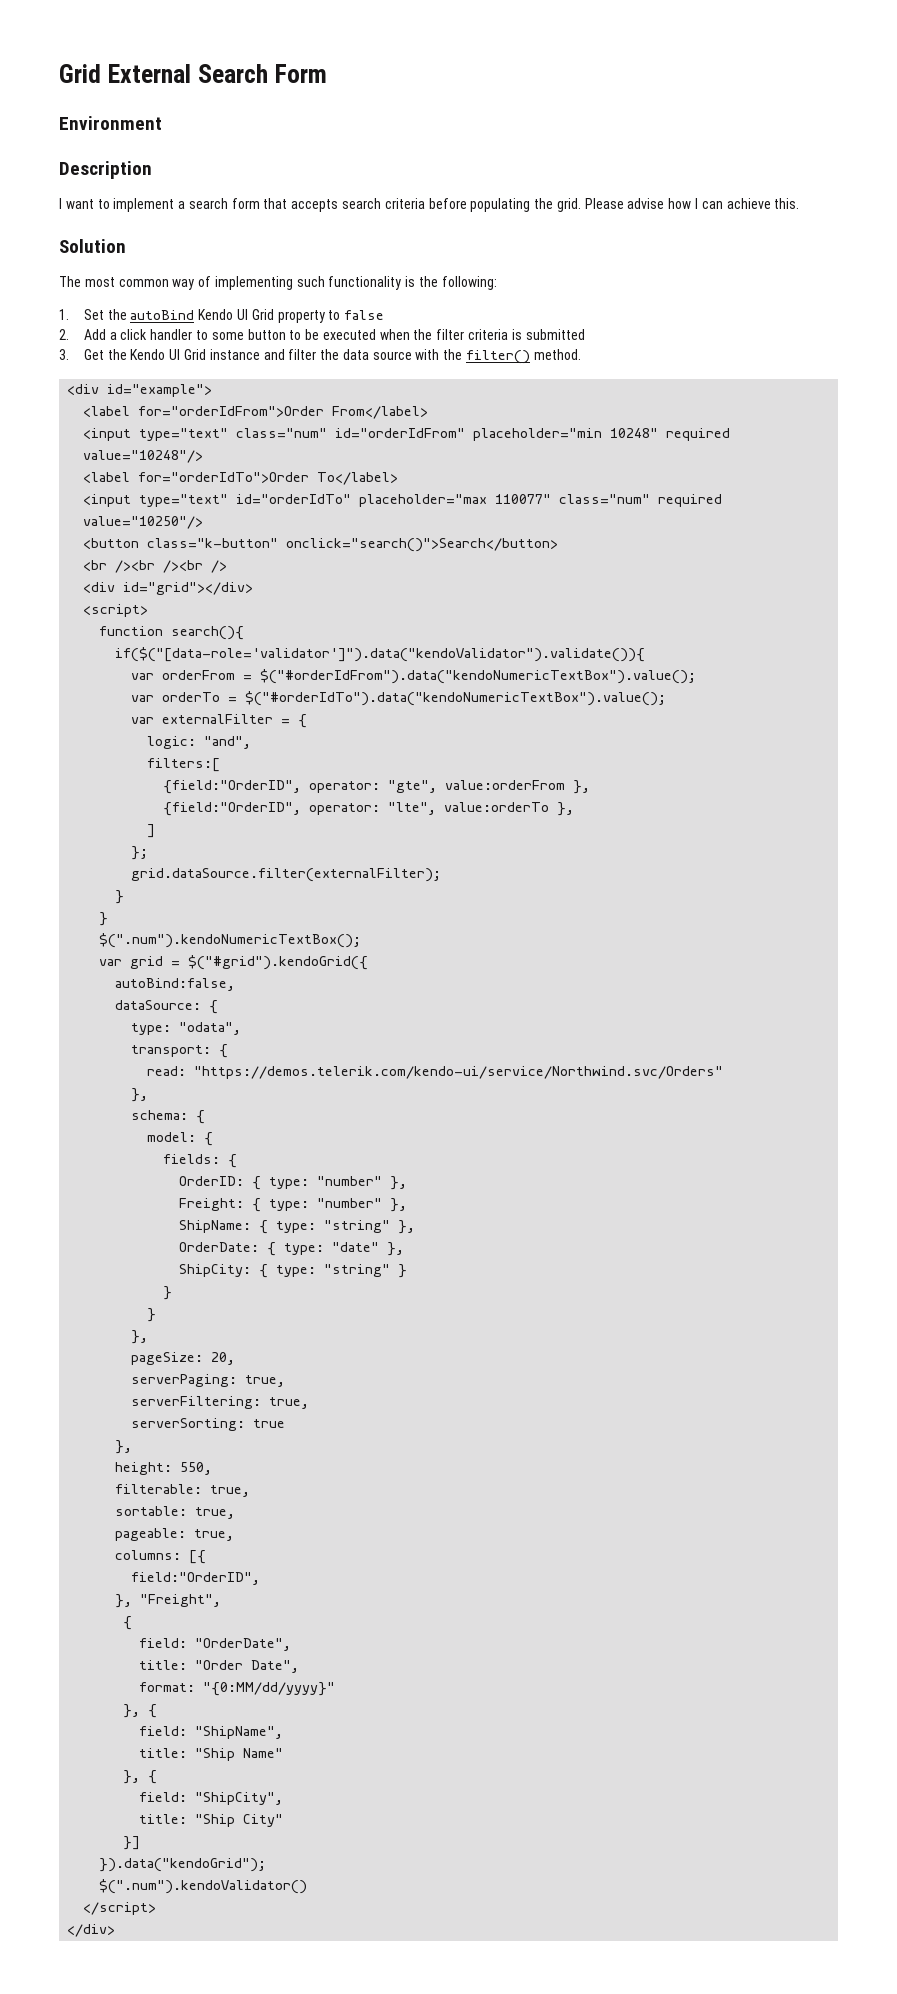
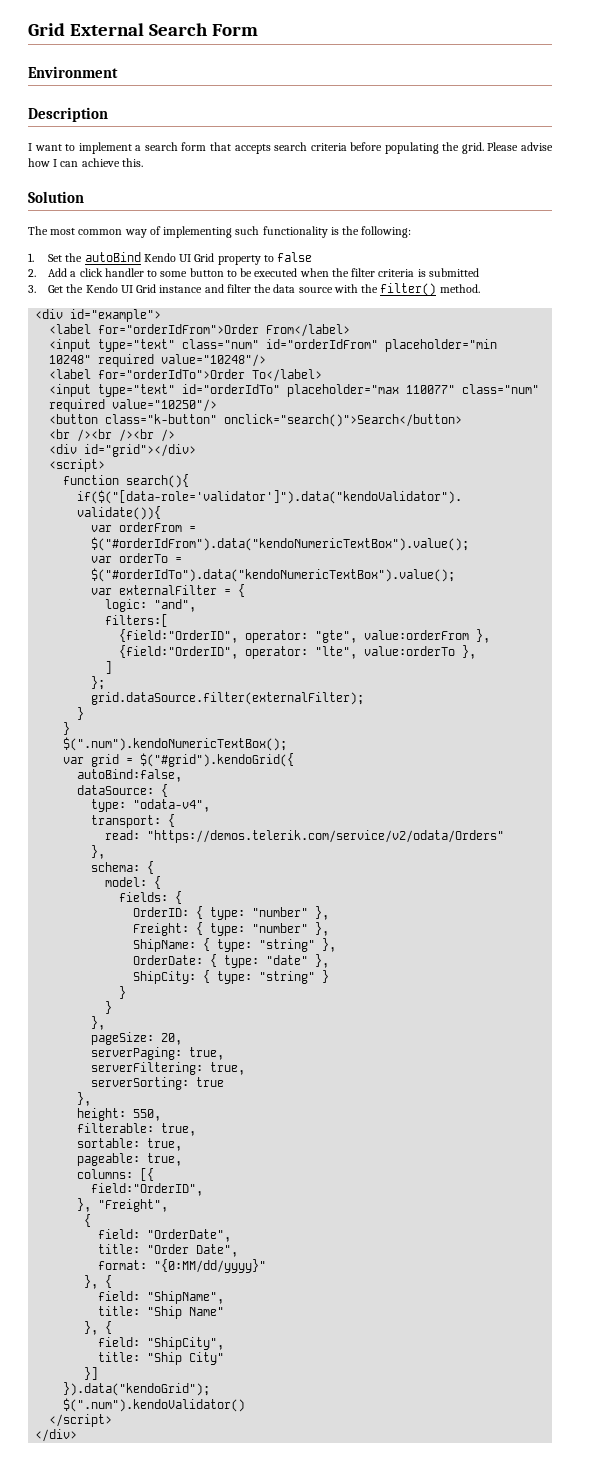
- type: "odata",
+ type: "odata-v4",
- read: "https://demos.telerik.com/kendo-ui/service/Northwind.svc/Orders"
+ read: "https://demos.telerik.com/service/v2/odata/Orders"

